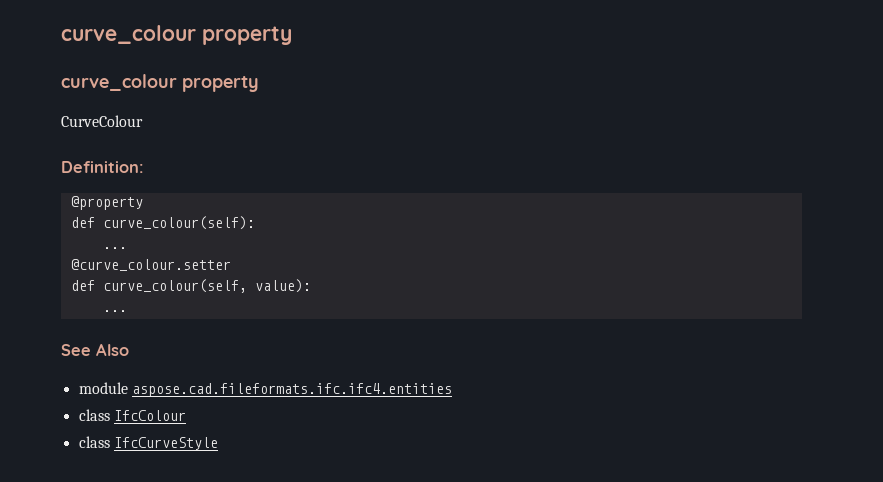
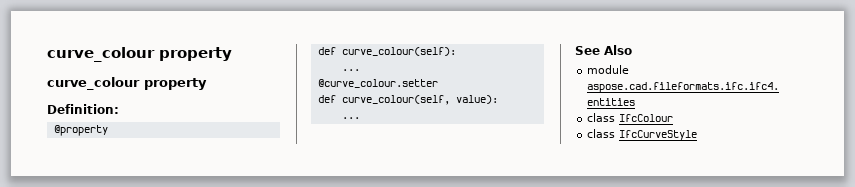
- CurveColour

